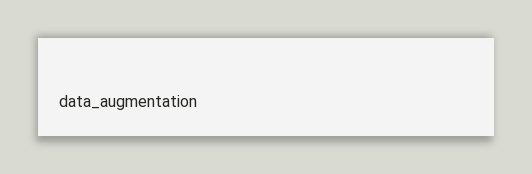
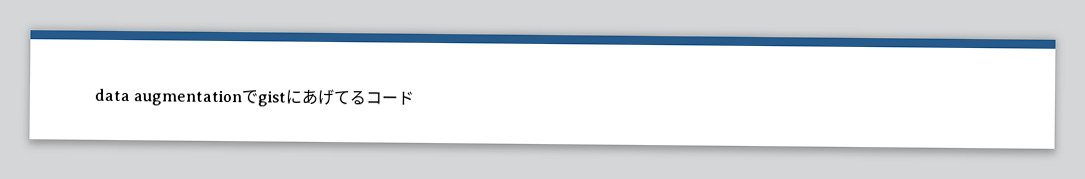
- data_augmentation
+ data augmentationでgistにあげてるコード

